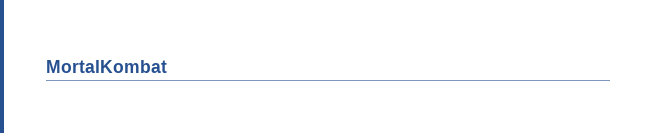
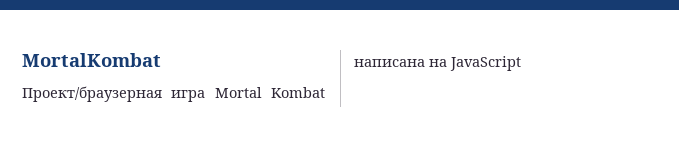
+ Проект/браузерная игра Mortal Kombat написана на JavaScript

